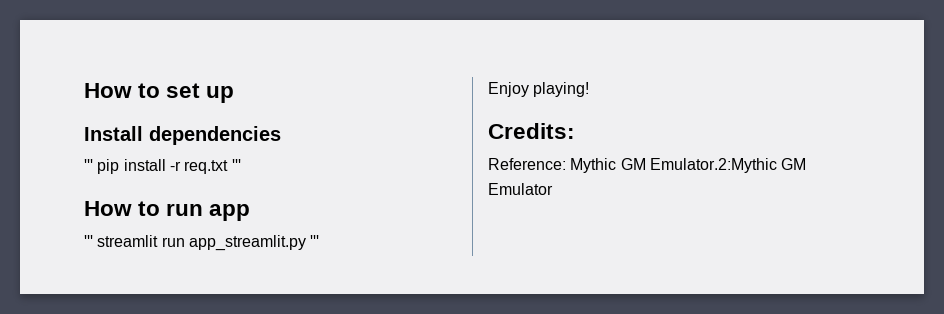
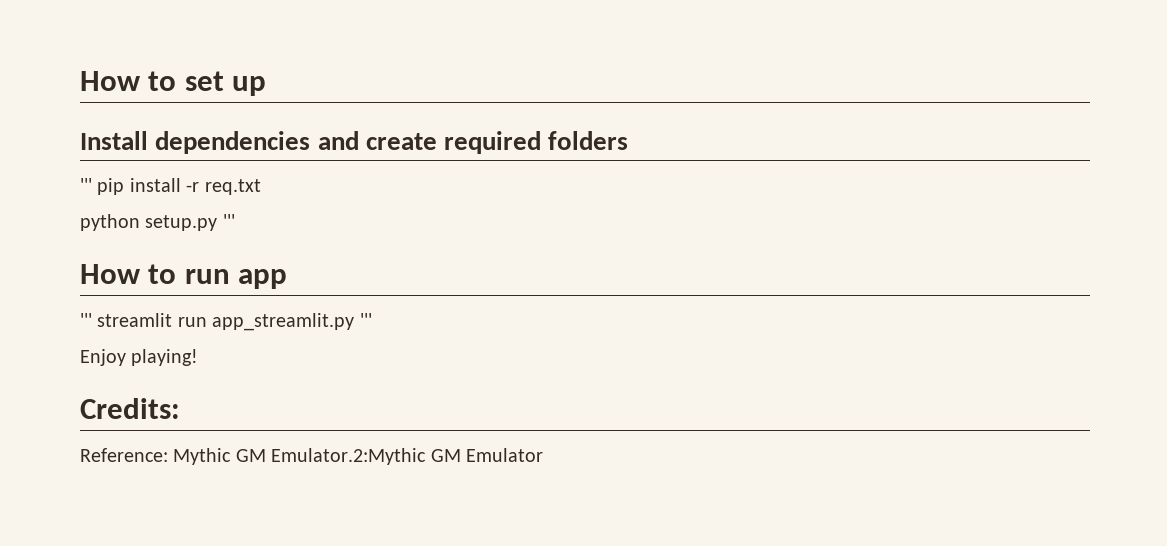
- Install dependencies
+ Install dependencies and create required folders
- ''' pip install -r req.txt '''
+ ''' pip install -r req.txt
+ python setup.py '''

